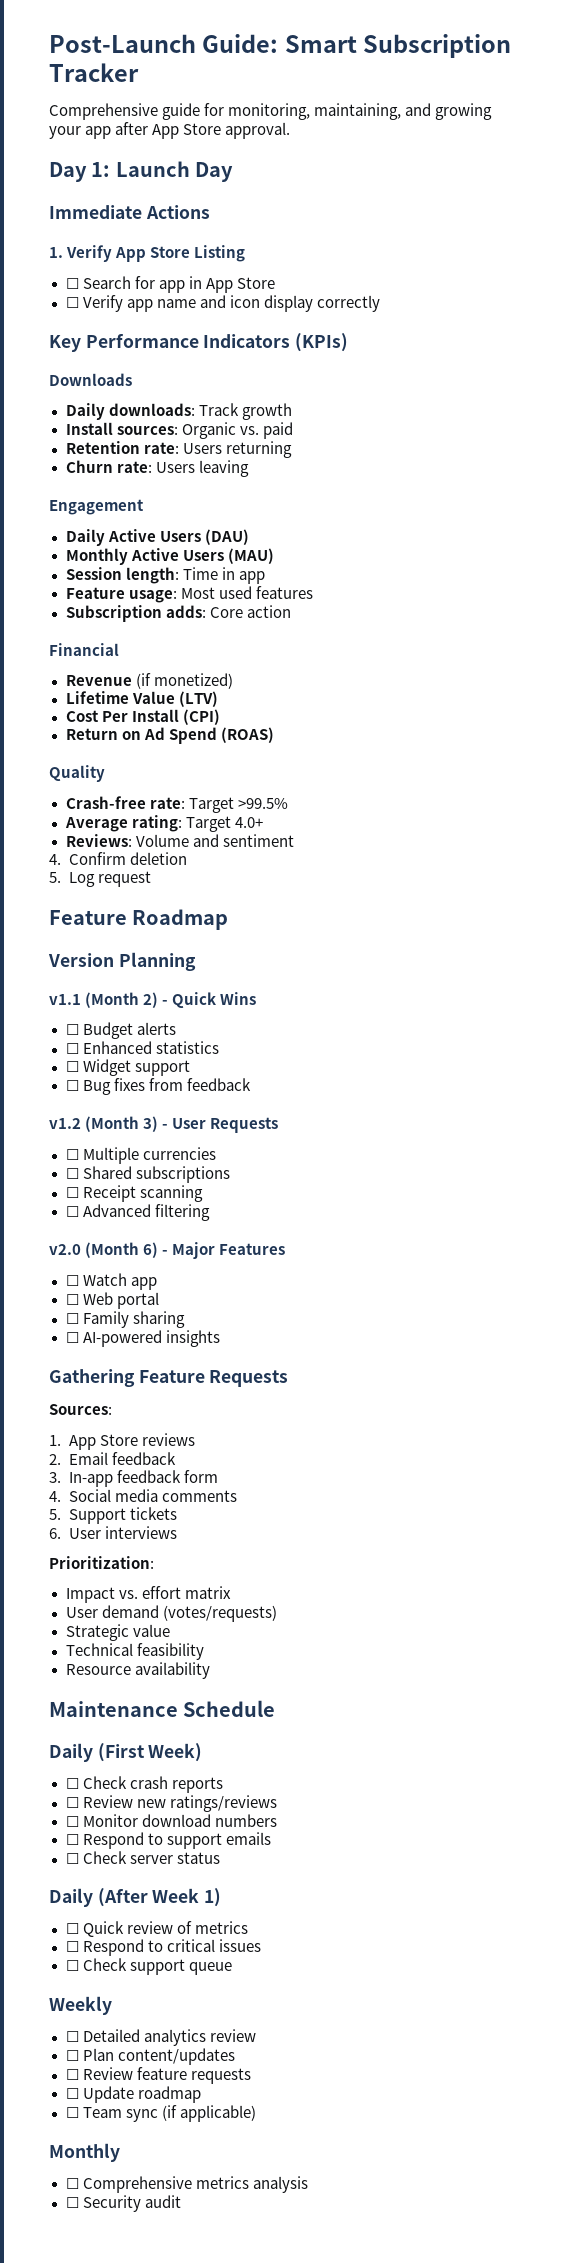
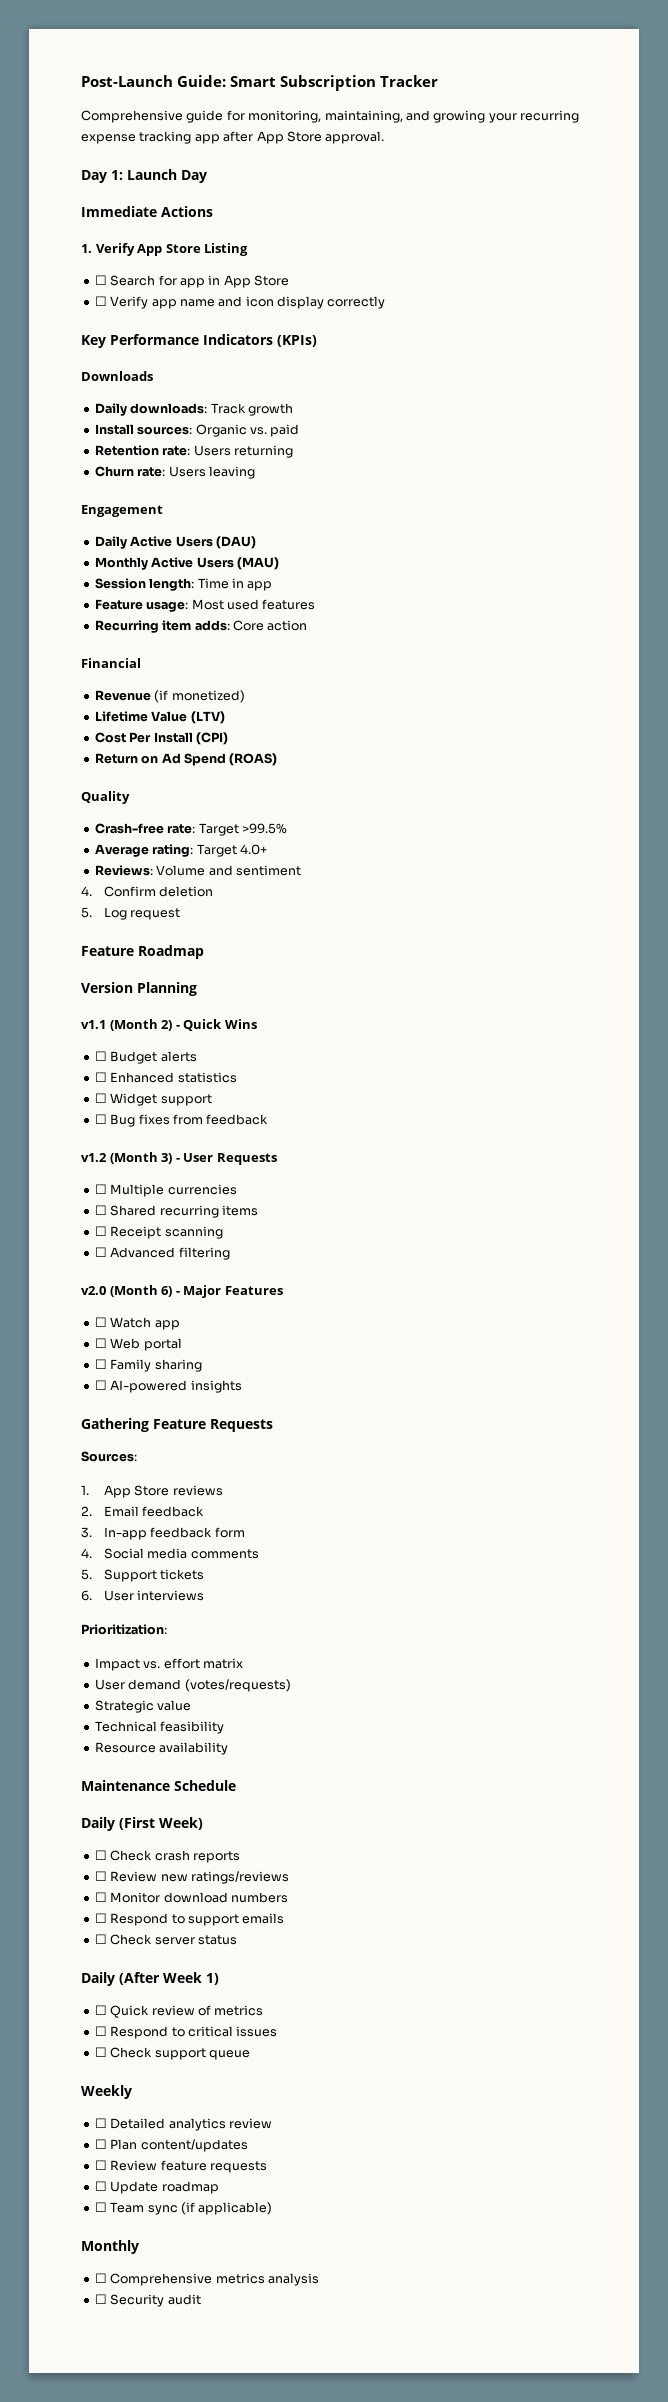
- Comprehensive guide for monitoring, maintaining, and growing your app after App Store approval.
+ Comprehensive guide for monitoring, maintaining, and growing your recurring expense tracking app after App Store approval.
- Subscription adds: Core action
+ Recurring item adds: Core action
- ☐ Shared subscriptions
+ ☐ Shared recurring items

